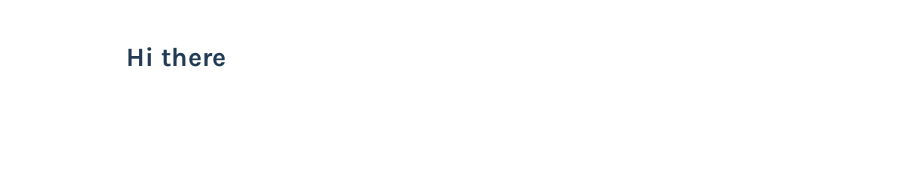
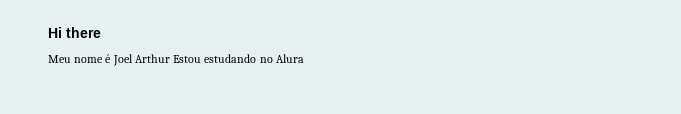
+ Meu nome é Joel Arthur Estou estudando no Alura

